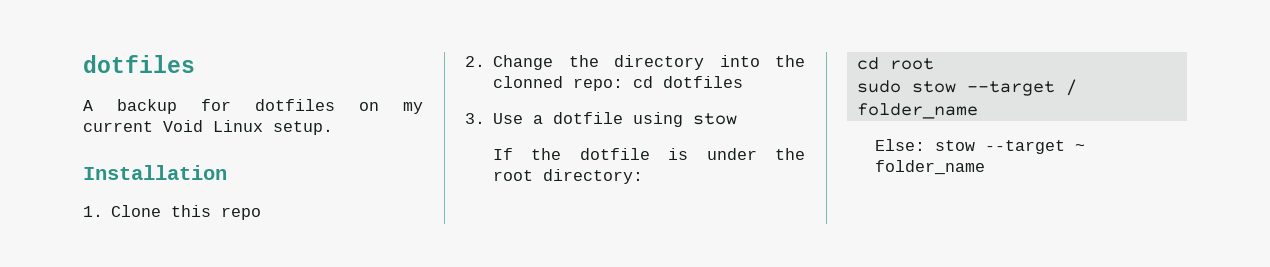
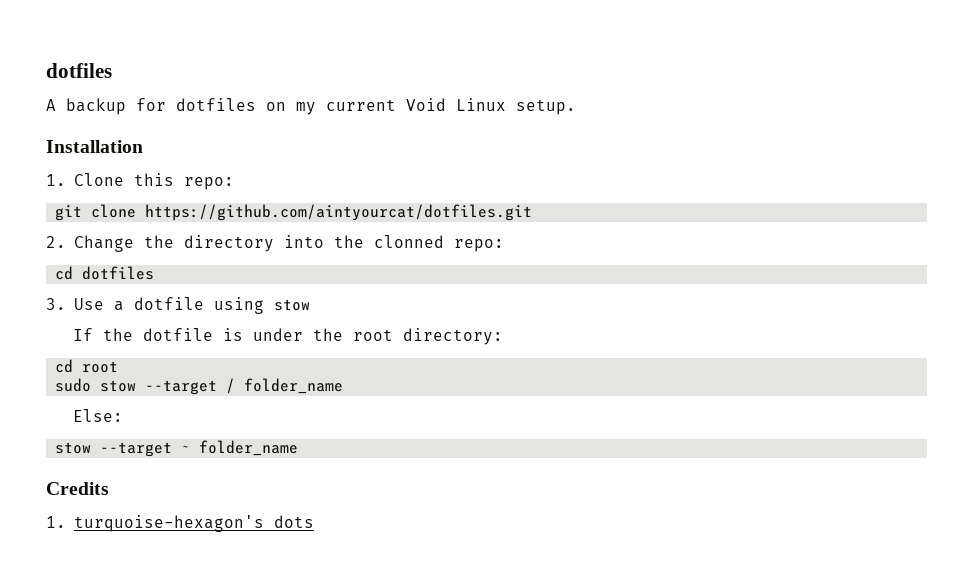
- 1. Clone this repo
+ 1. Clone this repo:
+ git clone https://github.com/aintyourcat/dotfiles.git
- 2. Change the directory into the clonned repo: cd dotfiles
+ 2. Change the directory into the clonned repo:
+ cd dotfiles
- Else: stow --target ~ folder_name
+ Else:
+ stow --target ~ folder_name
+ Credits
+ 1. turquoise-hexagon's dots

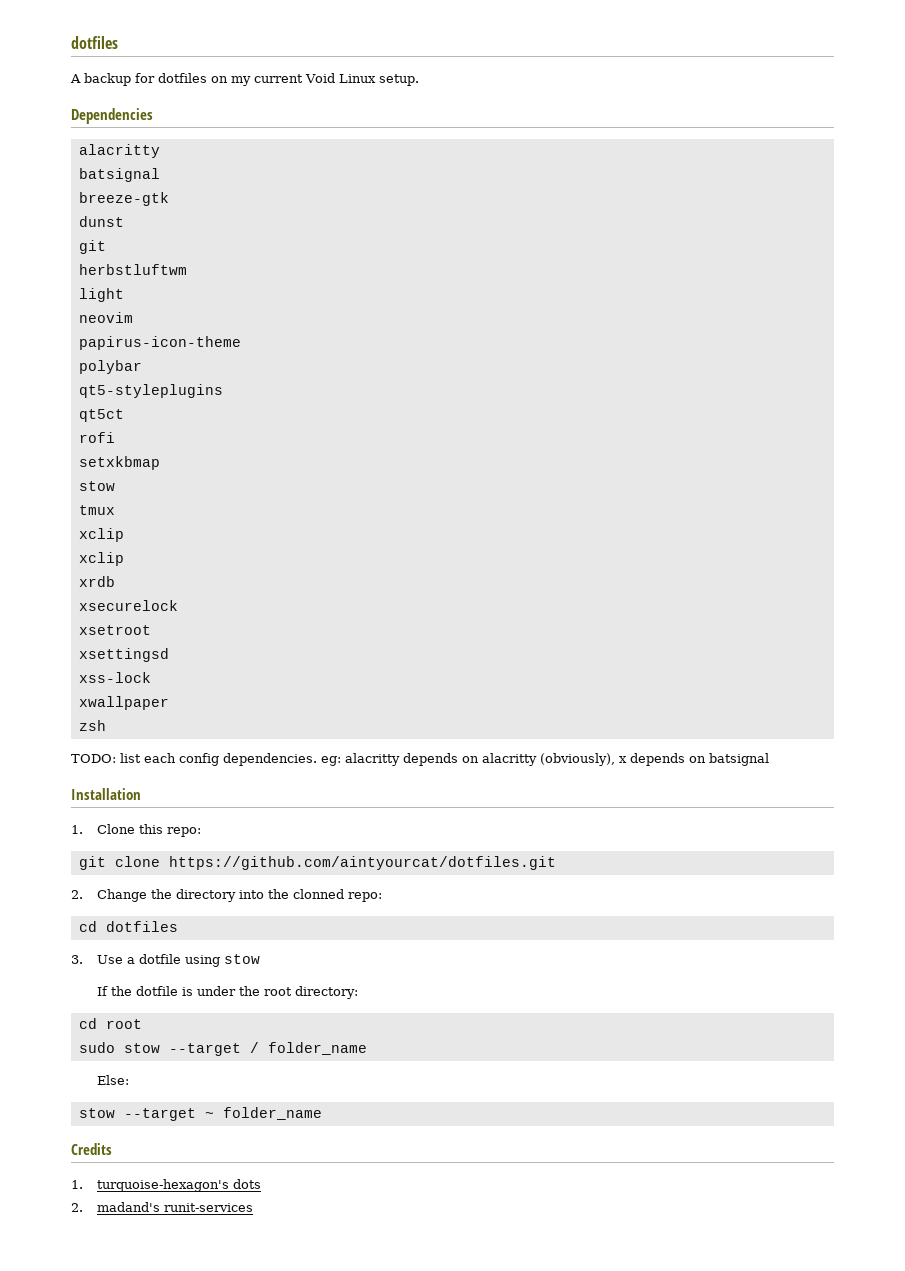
+ Dependencies
+ alacritty
+ batsignal
+ breeze-gtk
+ dunst
+ git
+ herbstluftwm
+ light
+ neovim
+ papirus-icon-theme
+ polybar
+ qt5-styleplugins
+ qt5ct
+ rofi
+ setxkbmap
+ stow
+ tmux
+ xclip
+ xclip
+ xrdb
+ xsecurelock
+ xsetroot
+ xsettingsd
+ xss-lock
+ xwallpaper
+ zsh
+ TODO: list each config dependencies. eg: alacritty depends on alacritty (obviously), x depends on batsignal
+ 2. madand's runit-services

